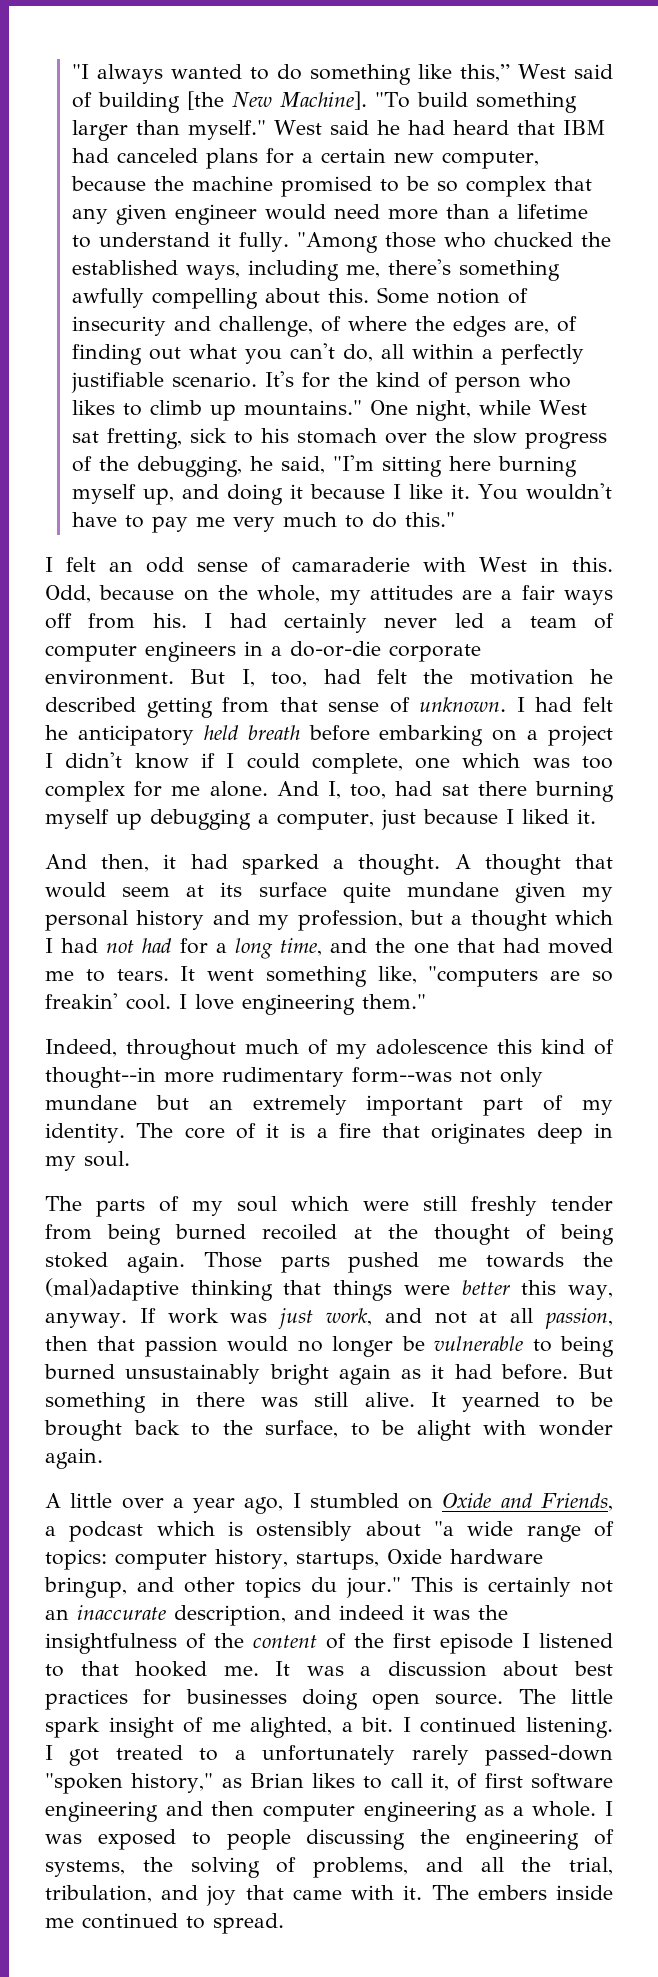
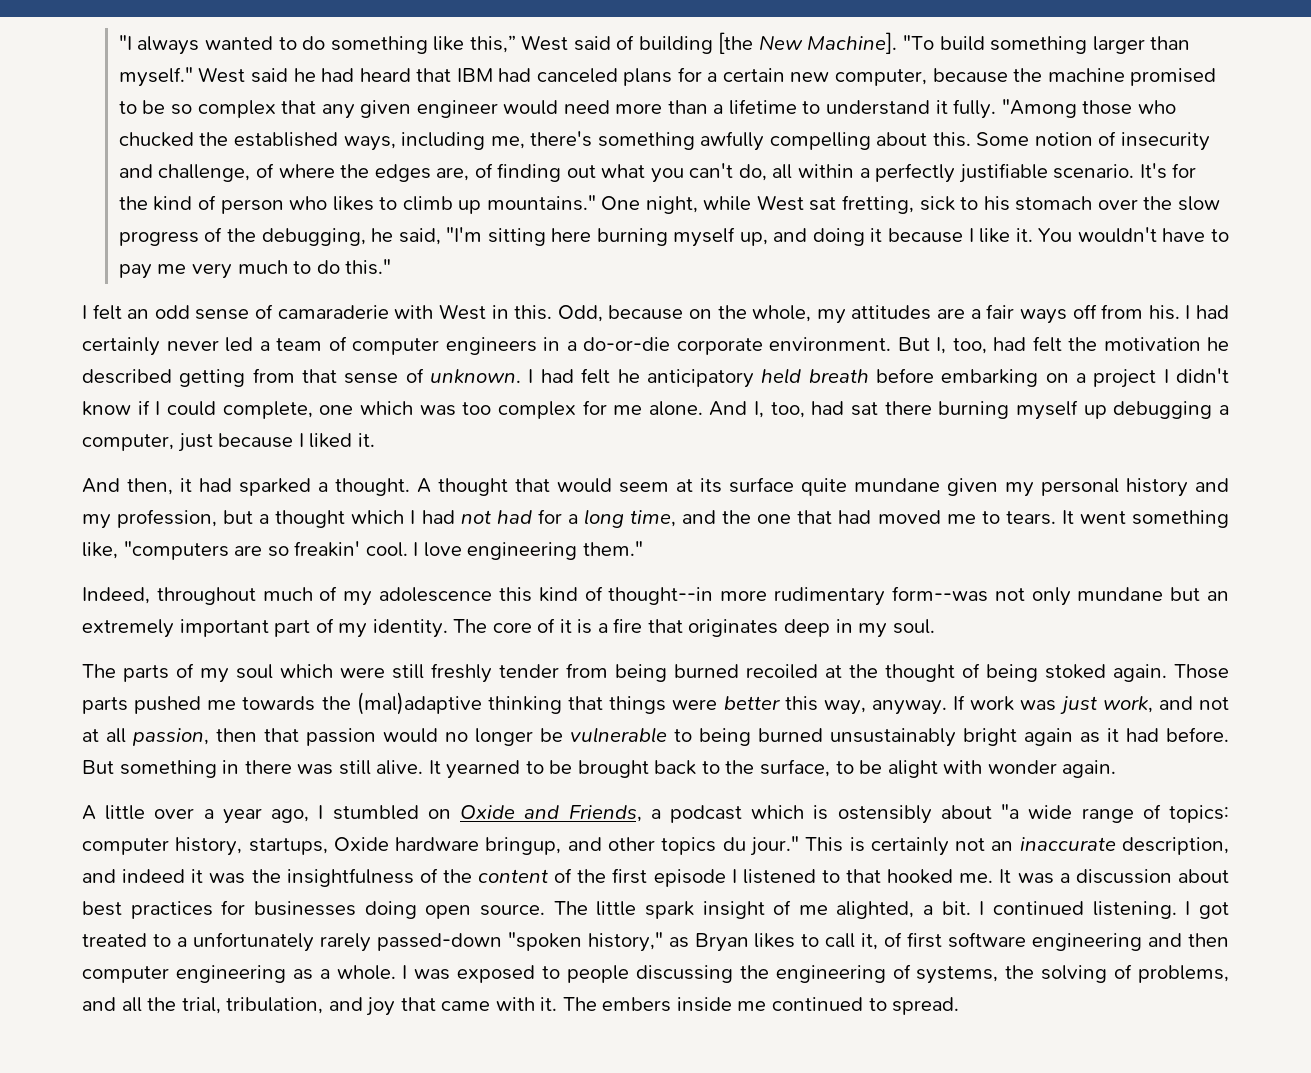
- I got treated to a unfortunately rarely passed-down "spoken history," as Brian likes to call it, of first software engineering and then computer engineering as a whole.
+ I got treated to a unfortunately rarely passed-down "spoken history," as Bryan likes to call it, of first software engineering and then computer engineering as a whole.

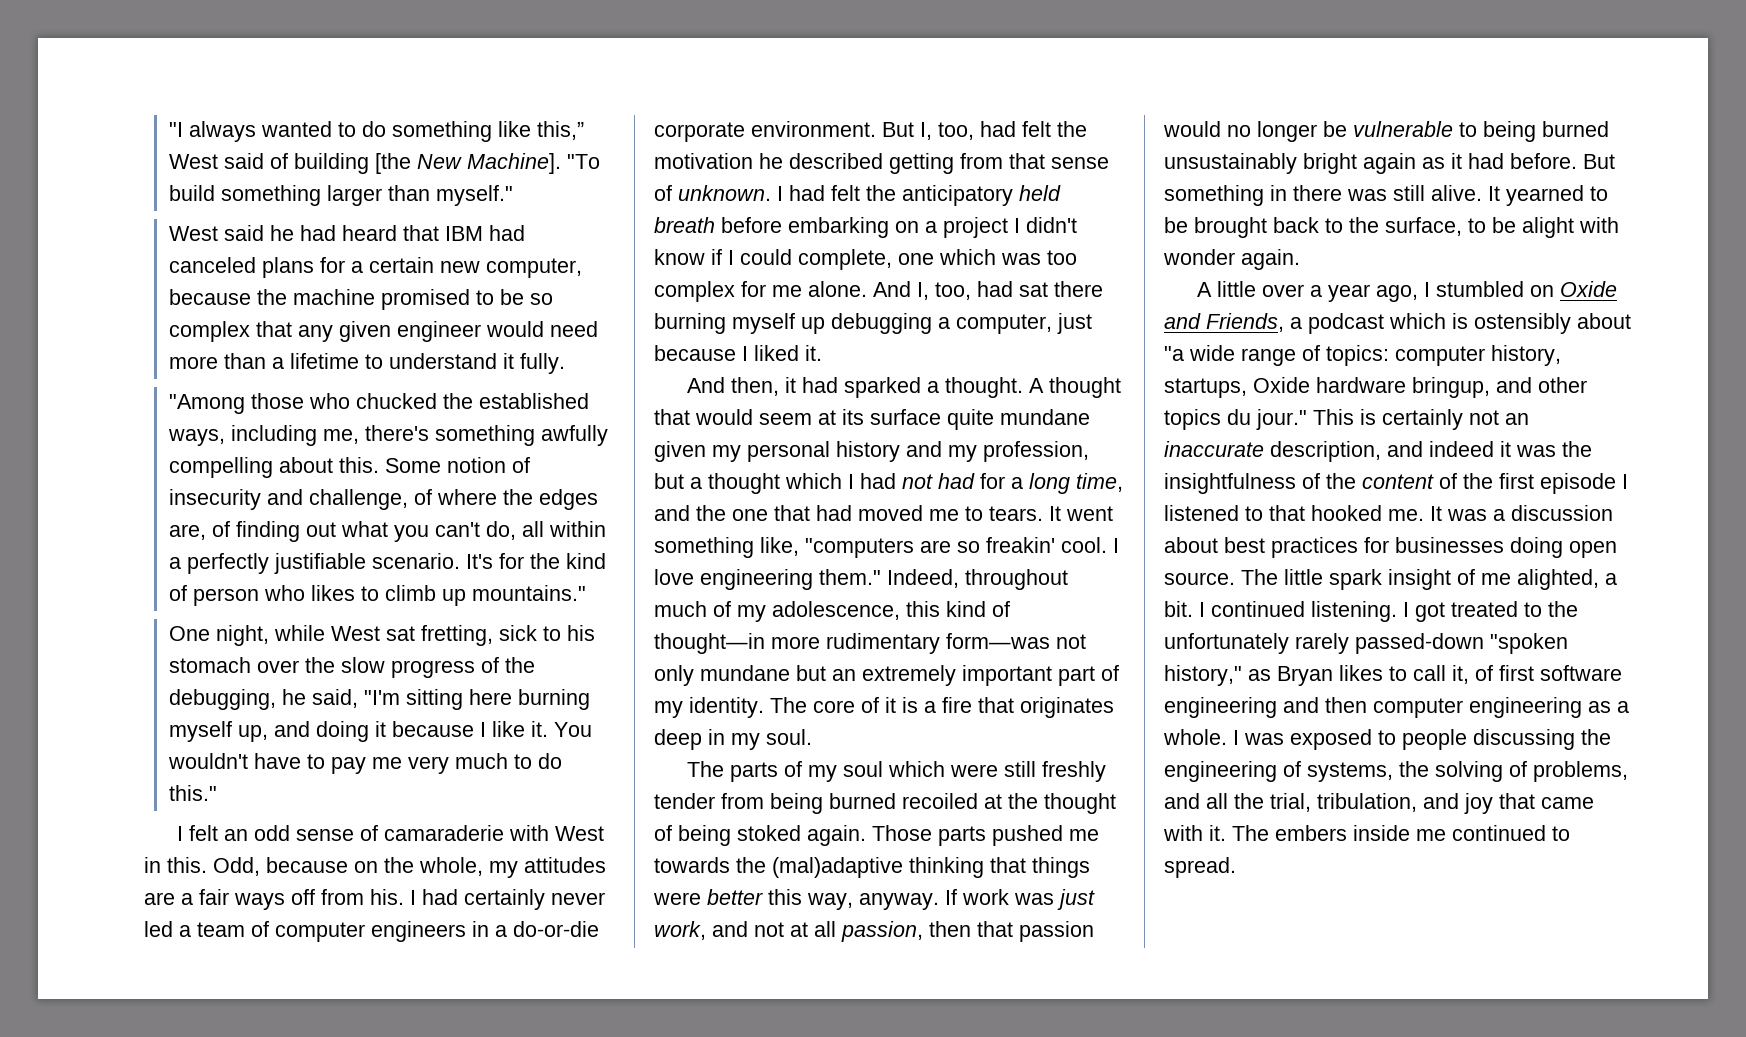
- "To build something larger than myself." West said he had heard that IBM had canceled plans for a certain new computer, because the machine promised to be so complex that any given engineer would need more than a lifetime to understand it fully. "Among those who chucked the established ways, including me, there's something awfully compelling about this.
+ "To build something larger than myself."
+ West said he had heard that IBM had canceled plans for a certain new computer, because the machine promised to be so complex that any given engineer would need more than a lifetime to understand it fully.
+ "Among those who chucked the established ways, including me, there's something awfully compelling about this.
- It's for the kind of person who likes to climb up mountains." One night, while West sat fretting, sick to his stomach over the slow progress of the debugging, he said, "I'm sitting here burning myself up, and doing it because I like it.
+ It's for the kind of person who likes to climb up mountains."
+ One night, while West sat fretting, sick to his stomach over the slow progress of the debugging, he said, "I'm sitting here burning myself up, and doing it because I like it.
- I had felt he anticipatory held breath before embarking on a project I didn't know if I could complete, one which was too complex for me alone.
+ I had felt the anticipatory held breath before embarking on a project I didn't know if I could complete, one which was too complex for me alone.
- I love engineering them."
- Indeed, throughout much of my adolescence this kind of thought--in more rudimentary form--was not only mundane but an extremely important part of my identity.
+ I love engineering them." Indeed, throughout much of my adolescence, this kind of thought—in more rudimentary form—was not only mundane but an extremely important part of my identity.
- I got treated to a unfortunately rarely passed-down "spoken history," as Bryan likes to call it, of first software engineering and then computer engineering as a whole.
+ I got treated to the unfortunately rarely passed-down "spoken history," as Bryan likes to call it, of first software engineering and then computer engineering as a whole.

